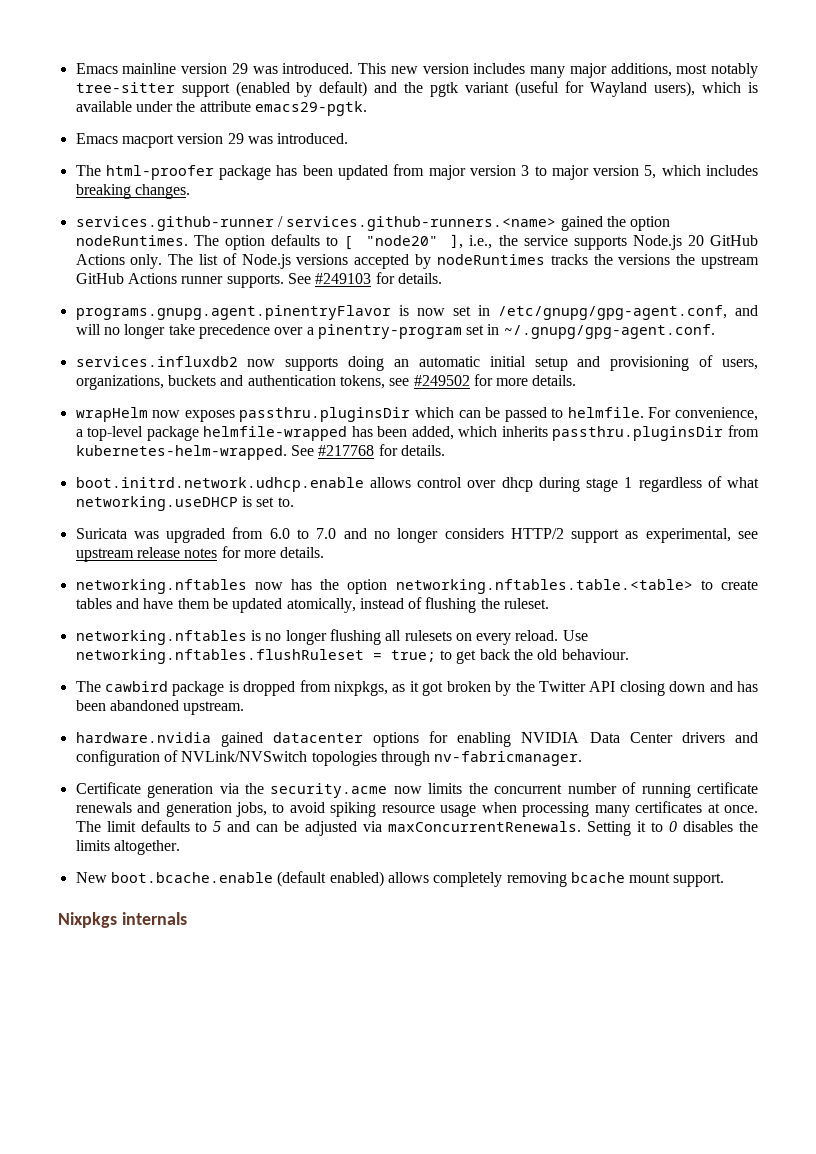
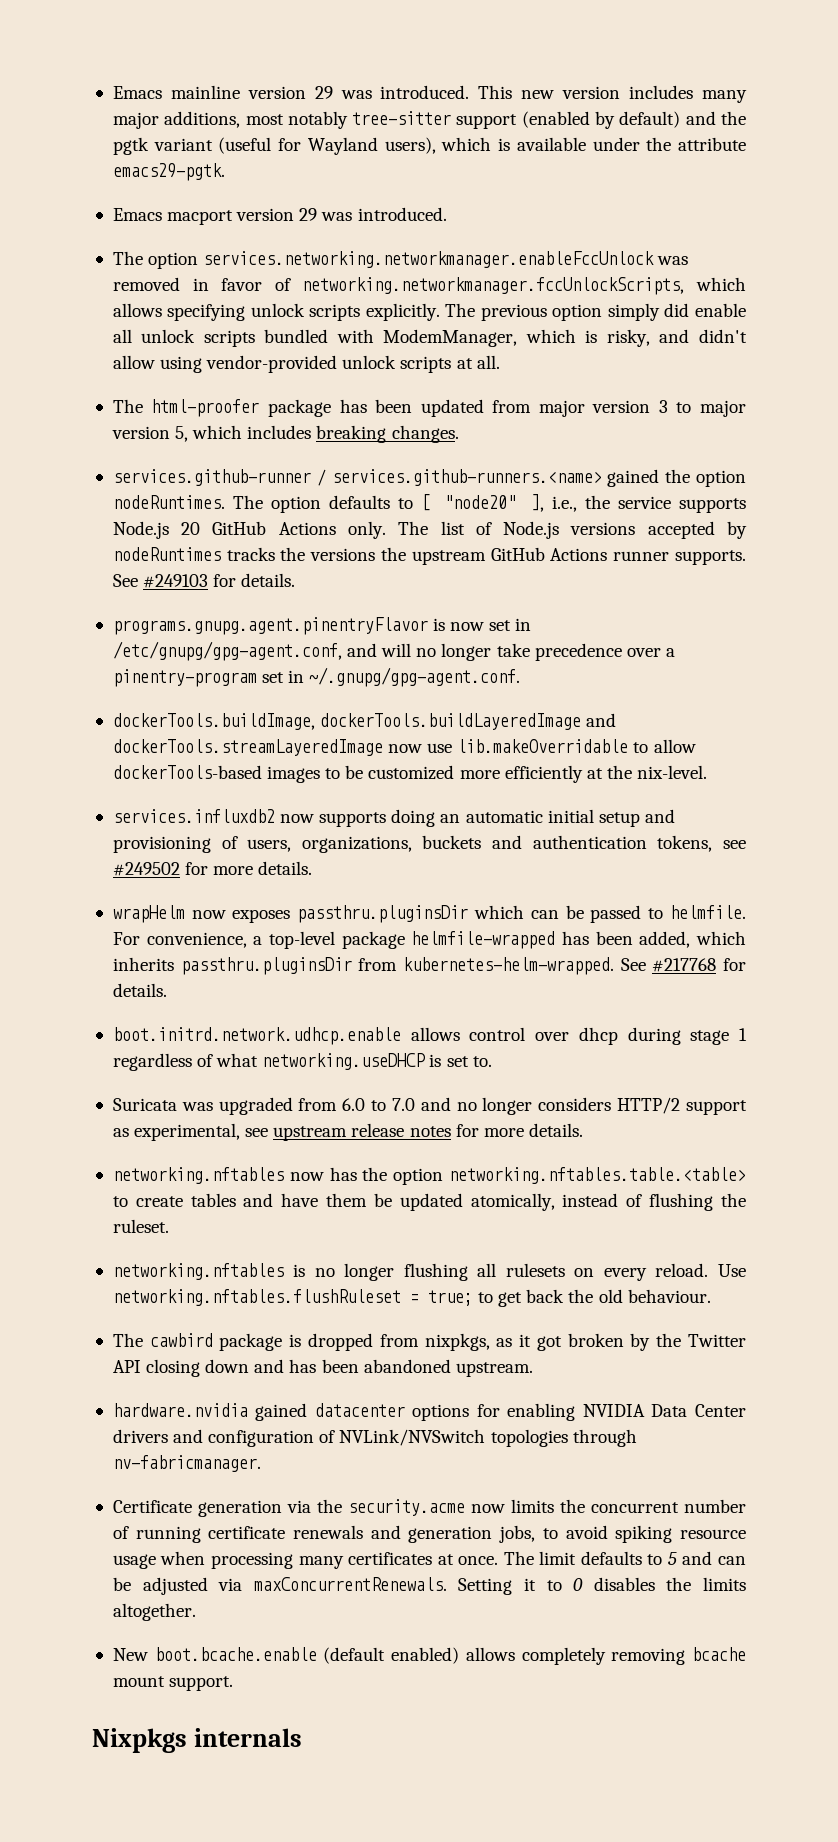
+ The option services.networking.networkmanager.enableFccUnlock was removed in favor of networking.networkmanager.fccUnlockScripts, which allows specifying unlock scripts explicitly. The previous option simply did enable all unlock scripts bundled with ModemManager, which is risky, and didn't allow using vendor-provided unlock scripts at all.
+ dockerTools.buildImage, dockerTools.buildLayeredImage and dockerTools.streamLayeredImage now use lib.makeOverridable to allow dockerTools-based images to be customized more efficiently at the nix-level.

